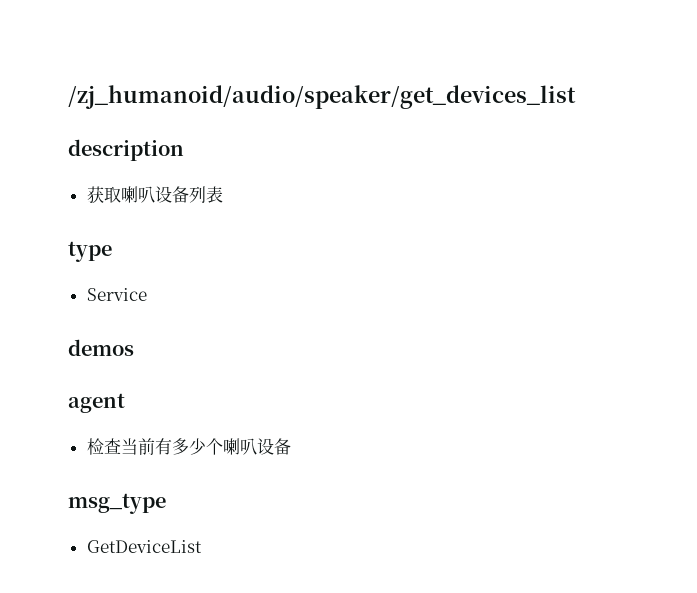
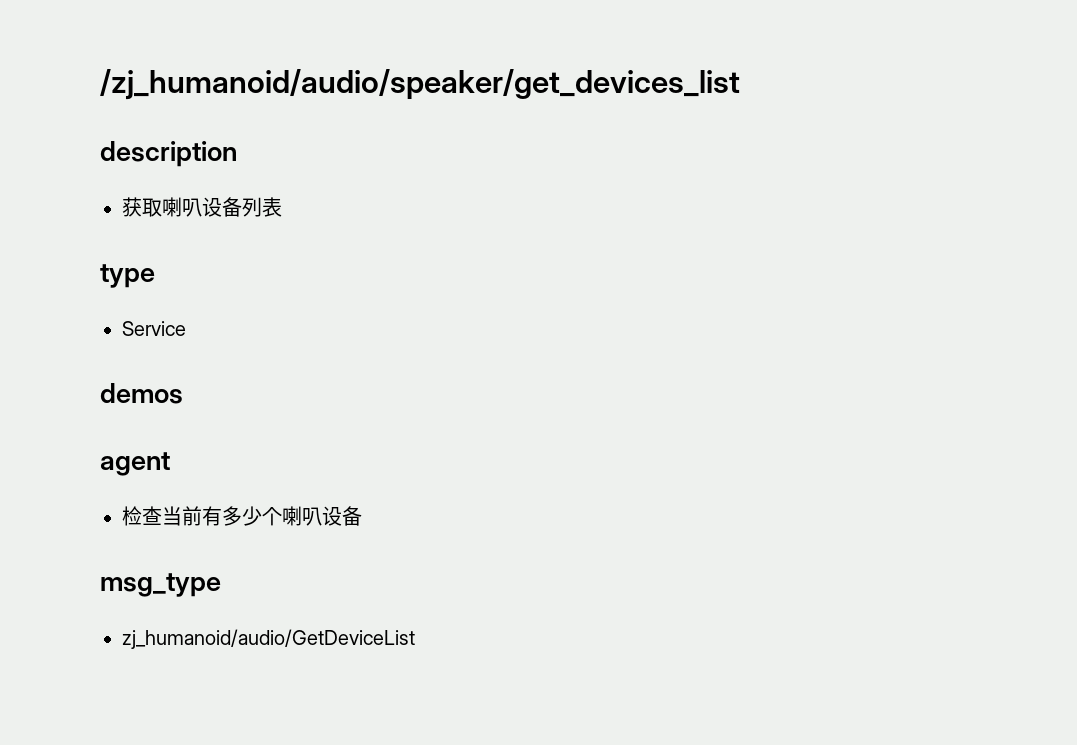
- GetDeviceList
+ zj_humanoid/audio/GetDeviceList

